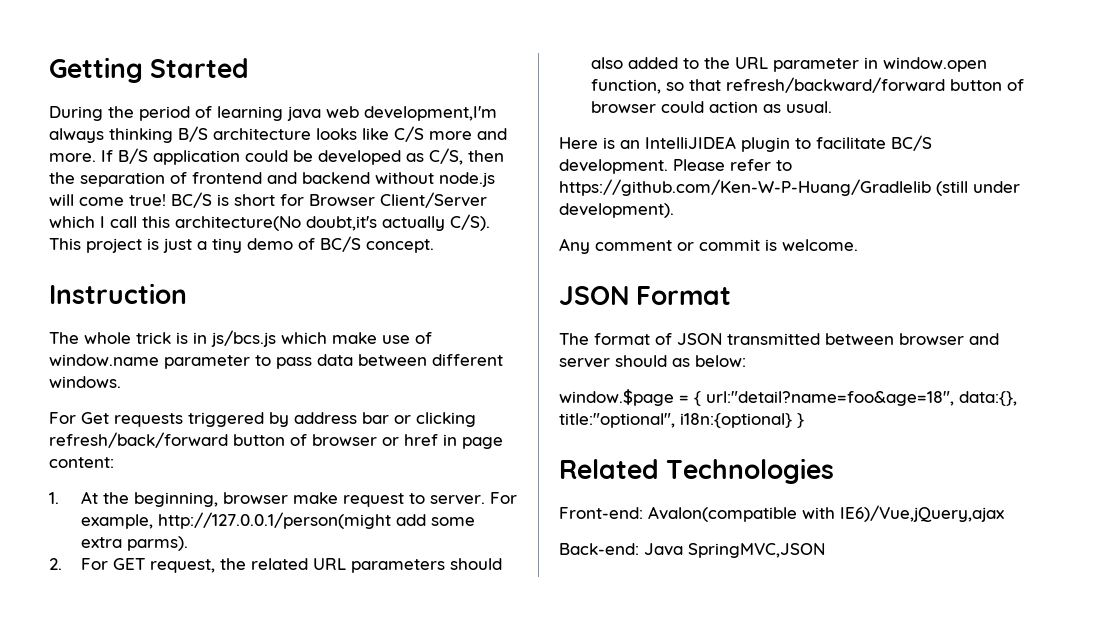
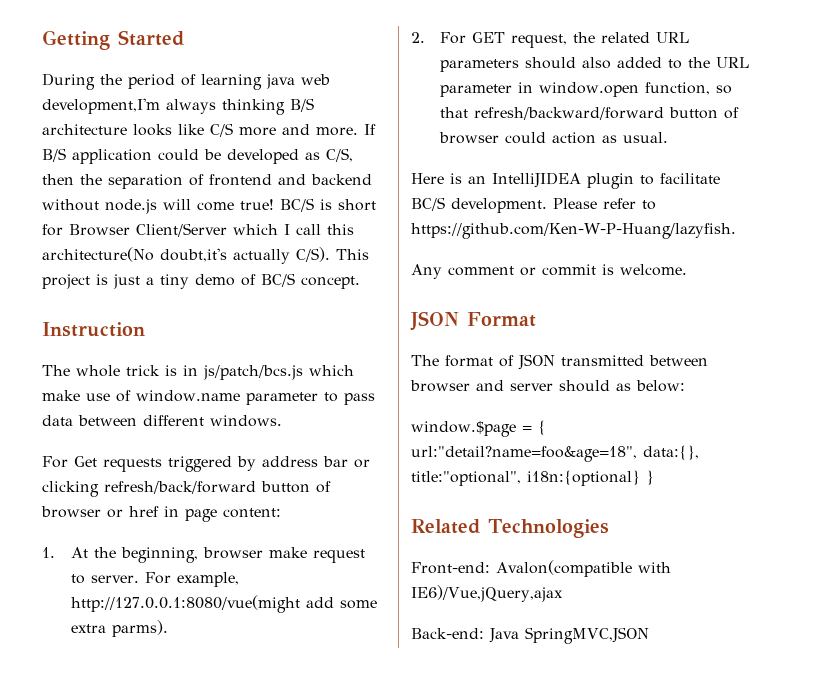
- The whole trick is in js/bcs.js which make use of window.name parameter to pass data between different windows.
+ The whole trick is in js/patch/bcs.js which make use of window.name parameter to pass data between different windows.
- For example, http://127.0.0.1/person(might add some extra parms).
+ For example, http://127.0.0.1:8080/vue(might add some extra parms).
- Please refer to https://github.com/Ken-W-P-Huang/Gradlelib (still under development).
+ Please refer to https://github.com/Ken-W-P-Huang/lazyfish.

